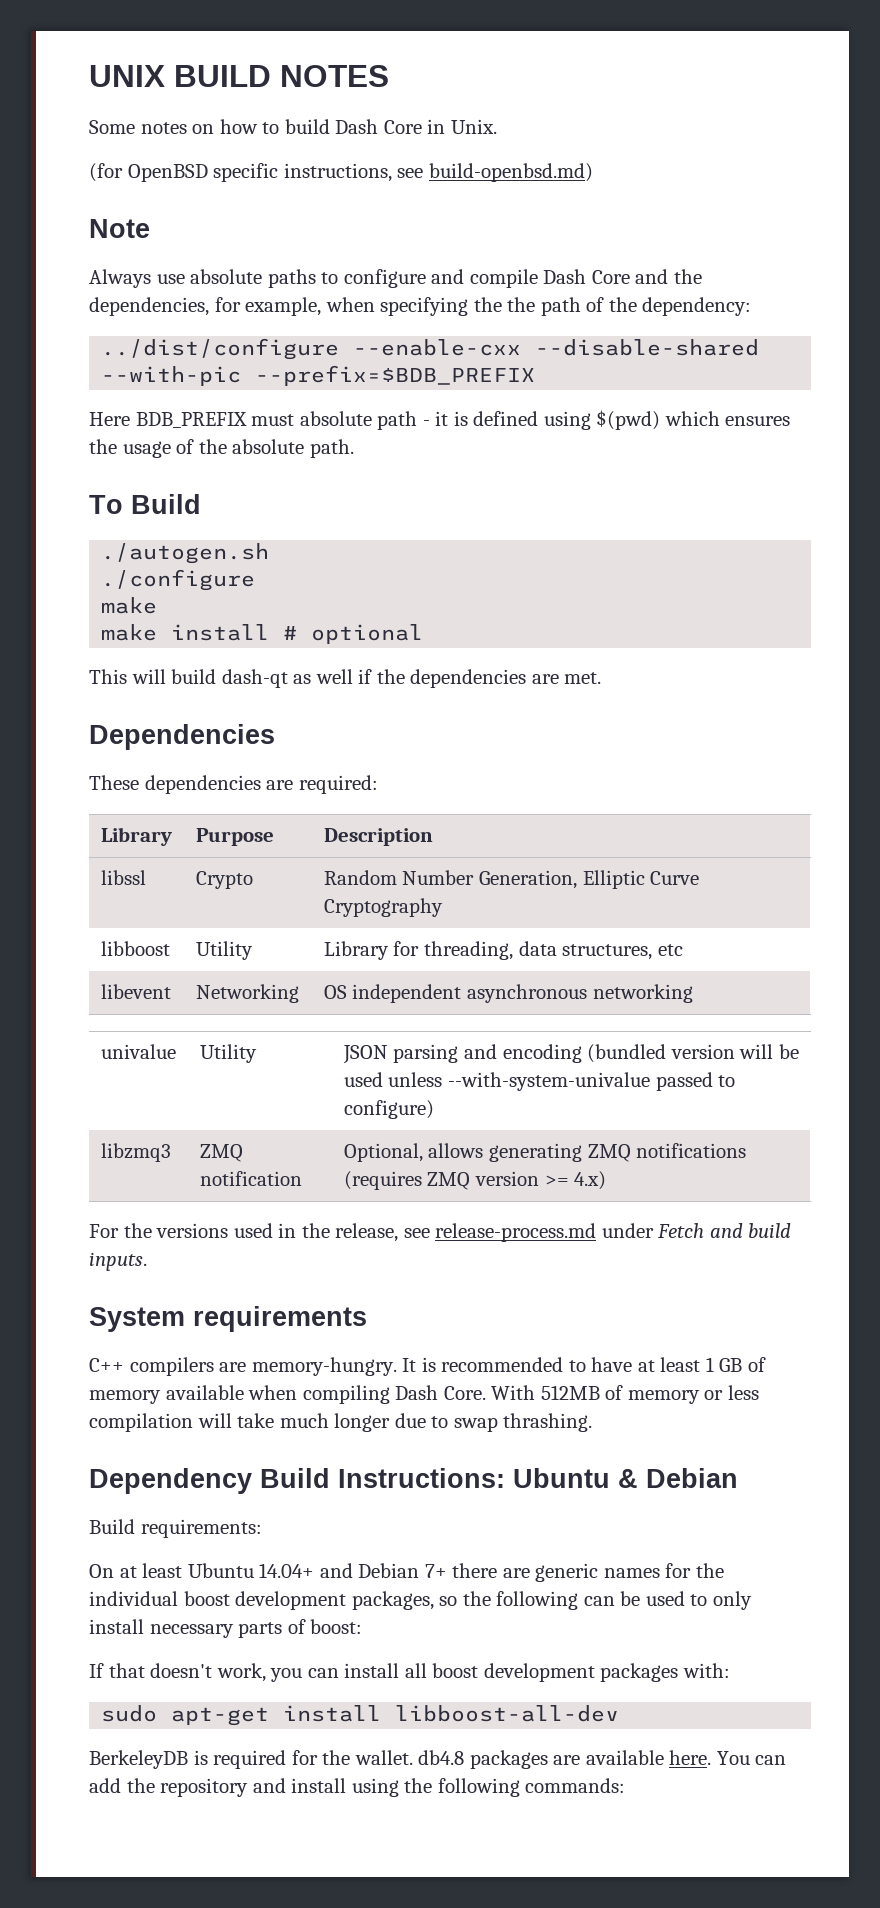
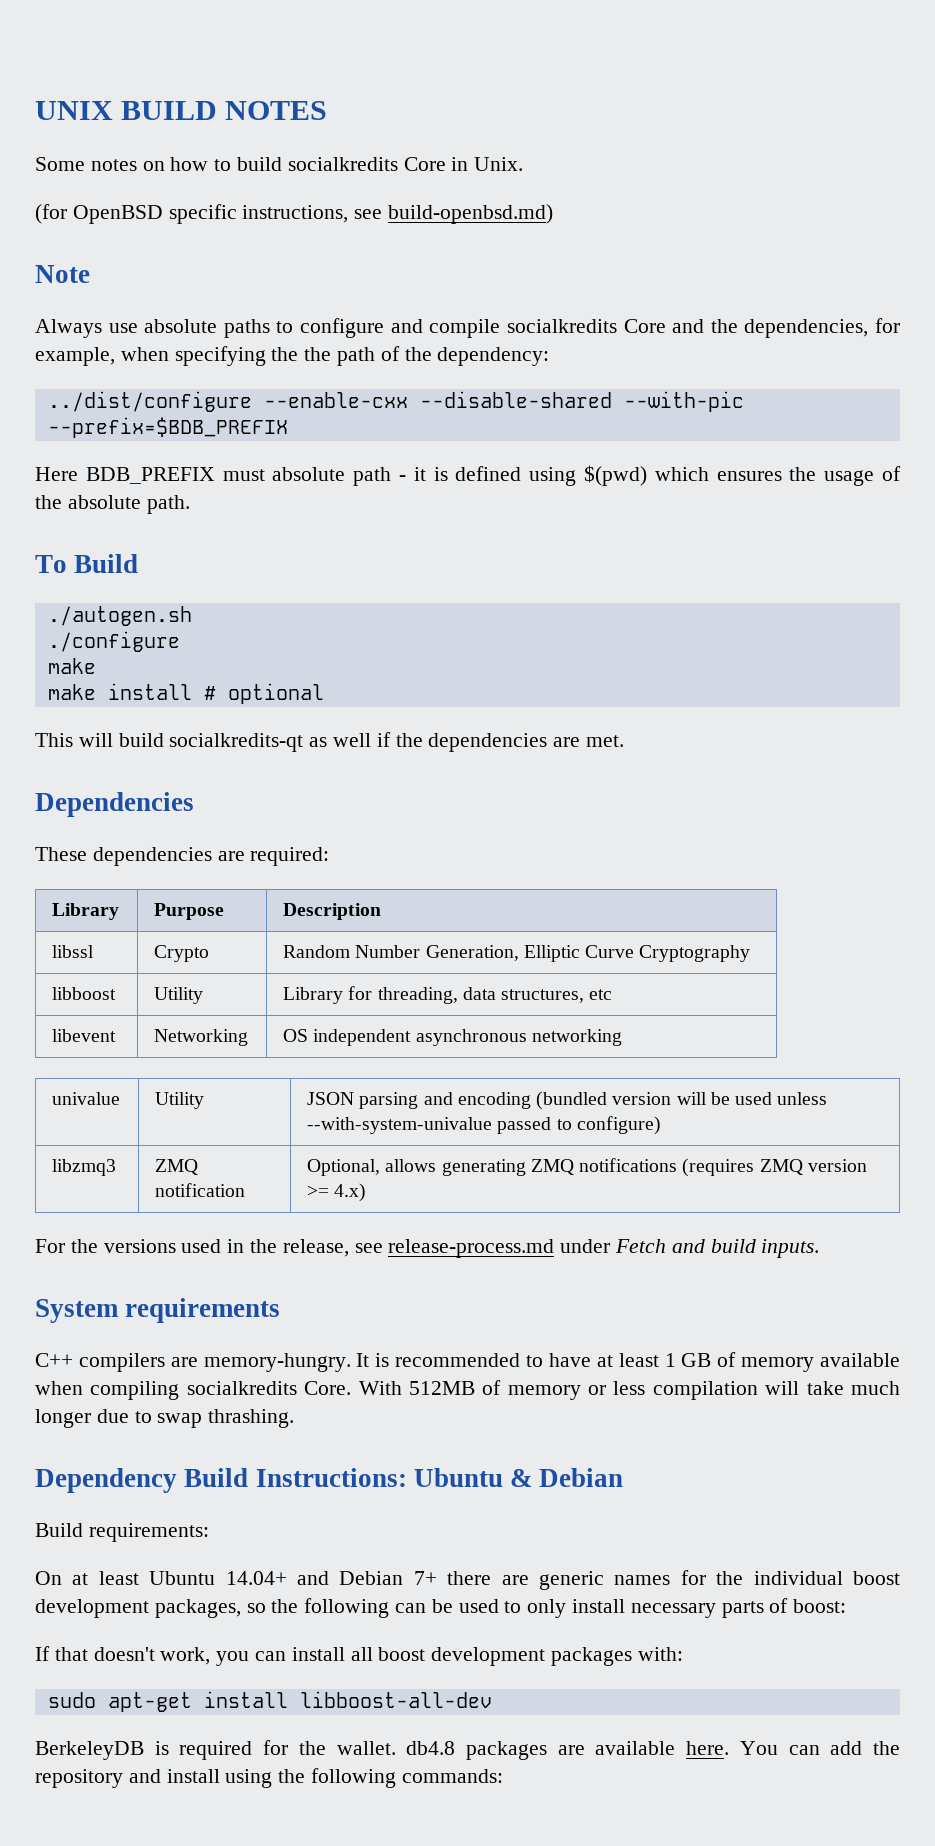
- Some notes on how to build Dash Core in Unix.
+ Some notes on how to build socialkredits Core in Unix.
- Always use absolute paths to configure and compile Dash Core and the dependencies, for example, when specifying the the path of the dependency:
+ Always use absolute paths to configure and compile socialkredits Core and the dependencies, for example, when specifying the the path of the dependency:
- This will build dash-qt as well if the dependencies are met.
+ This will build socialkredits-qt as well if the dependencies are met.
- It is recommended to have at least 1 GB of memory available when compiling Dash Core.
+ It is recommended to have at least 1 GB of memory available when compiling socialkredits Core.

